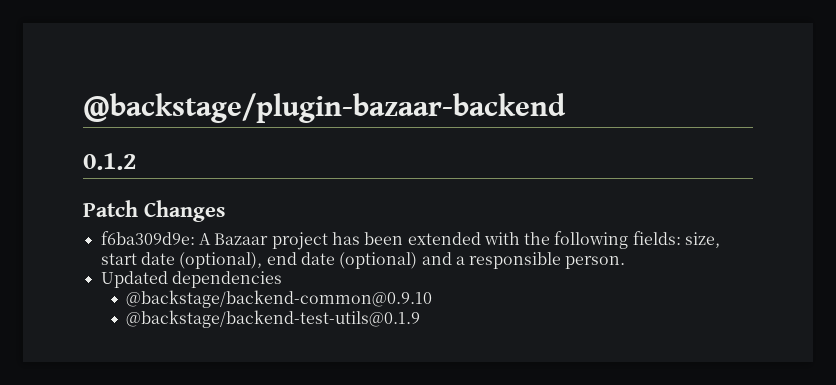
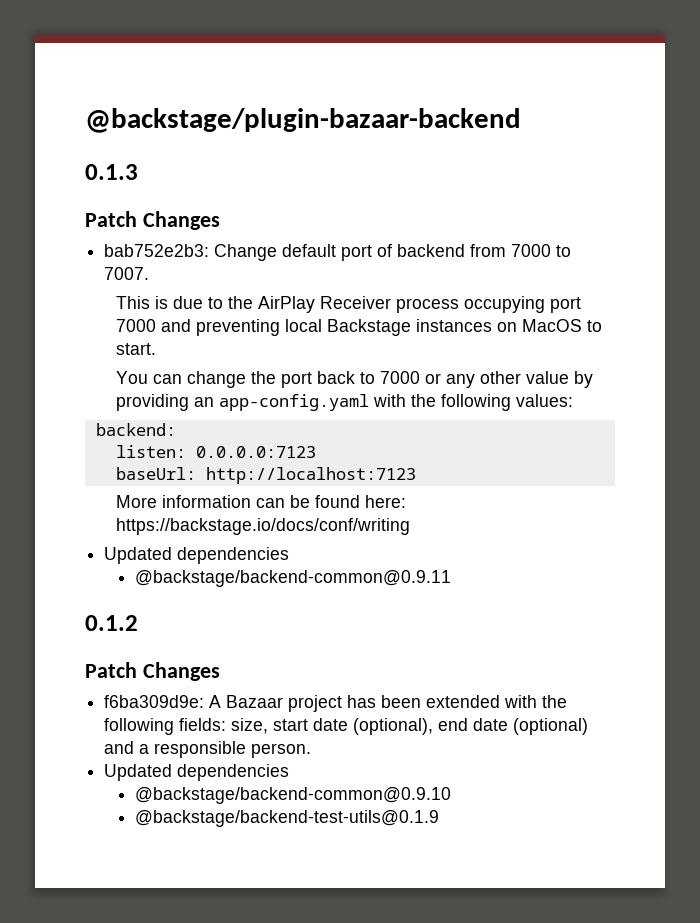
+ 0.1.3
+ Patch Changes
+ bab752e2b3: Change default port of backend from 7000 to 7007.
+ This is due to the AirPlay Receiver process occupying port 7000 and preventing local Backstage instances on MacOS to start.
+ You can change the port back to 7000 or any other value by providing an app-config.yaml with the following values:
+ backend:
+ listen: 0.0.0.0:7123
+ baseUrl: http://localhost:7123
+ More information can be found here: https://backstage.io/docs/conf/writing
+ Updated dependencies
+ @backstage/backend-common@0.9.11

